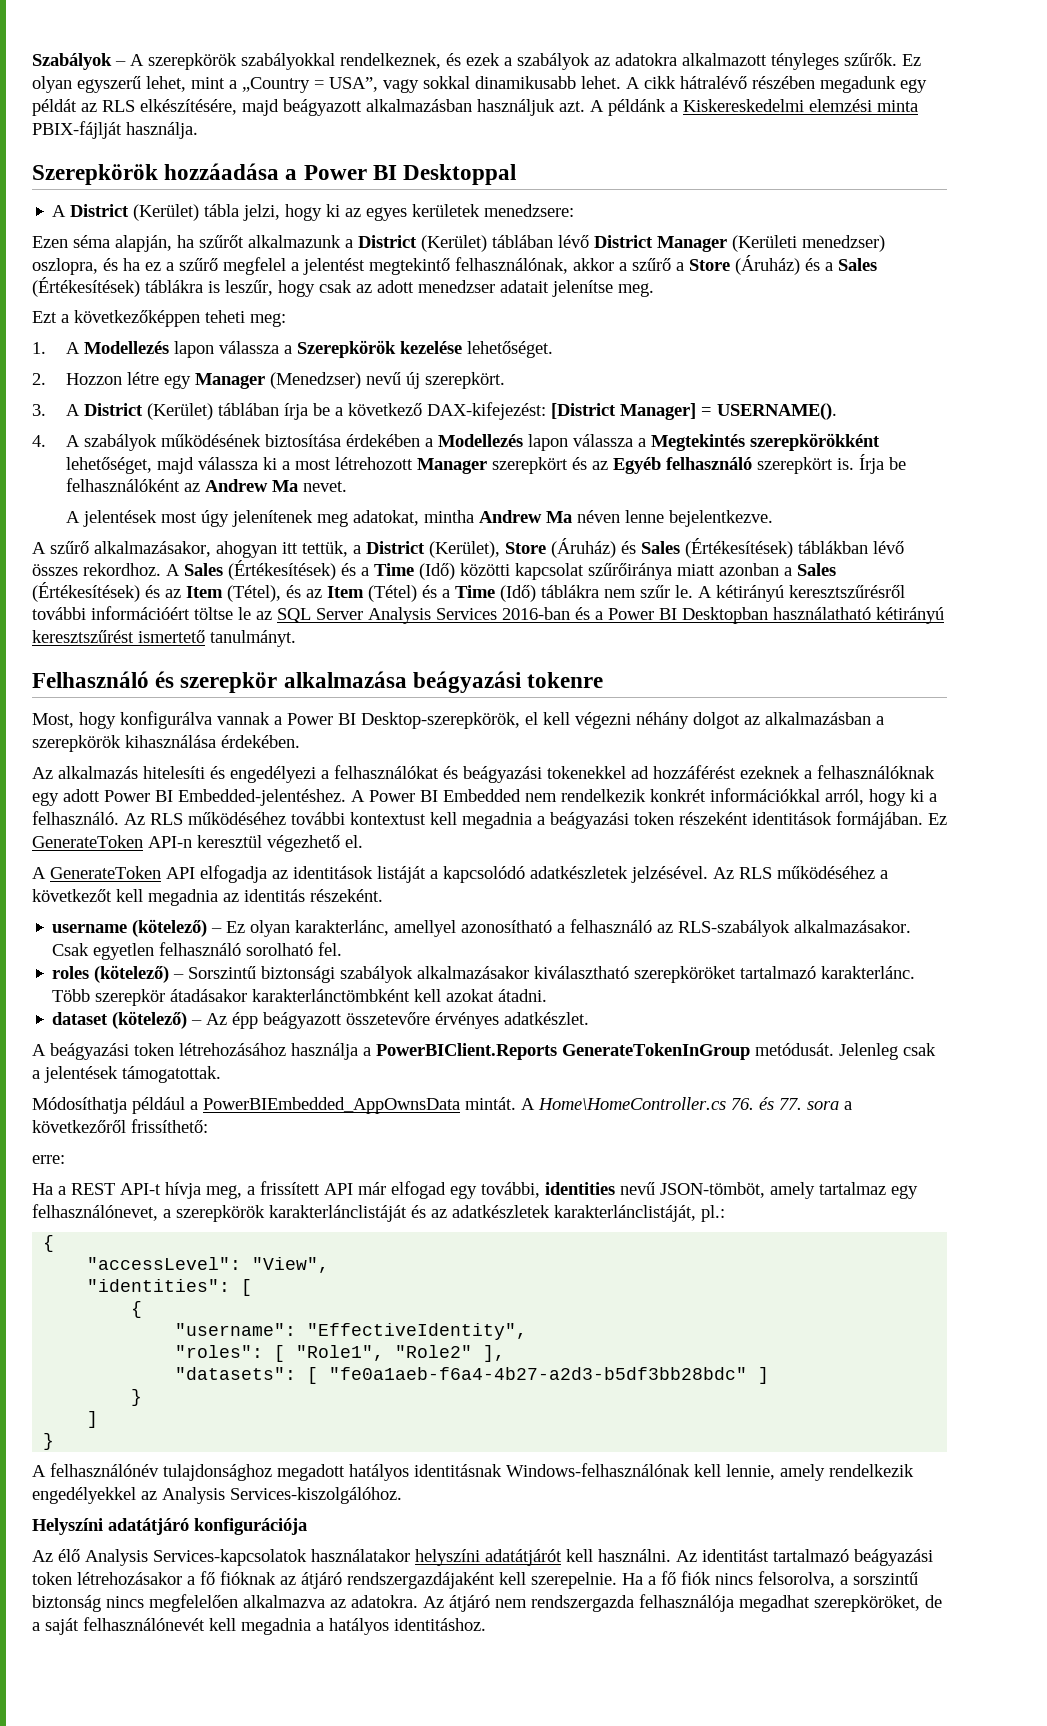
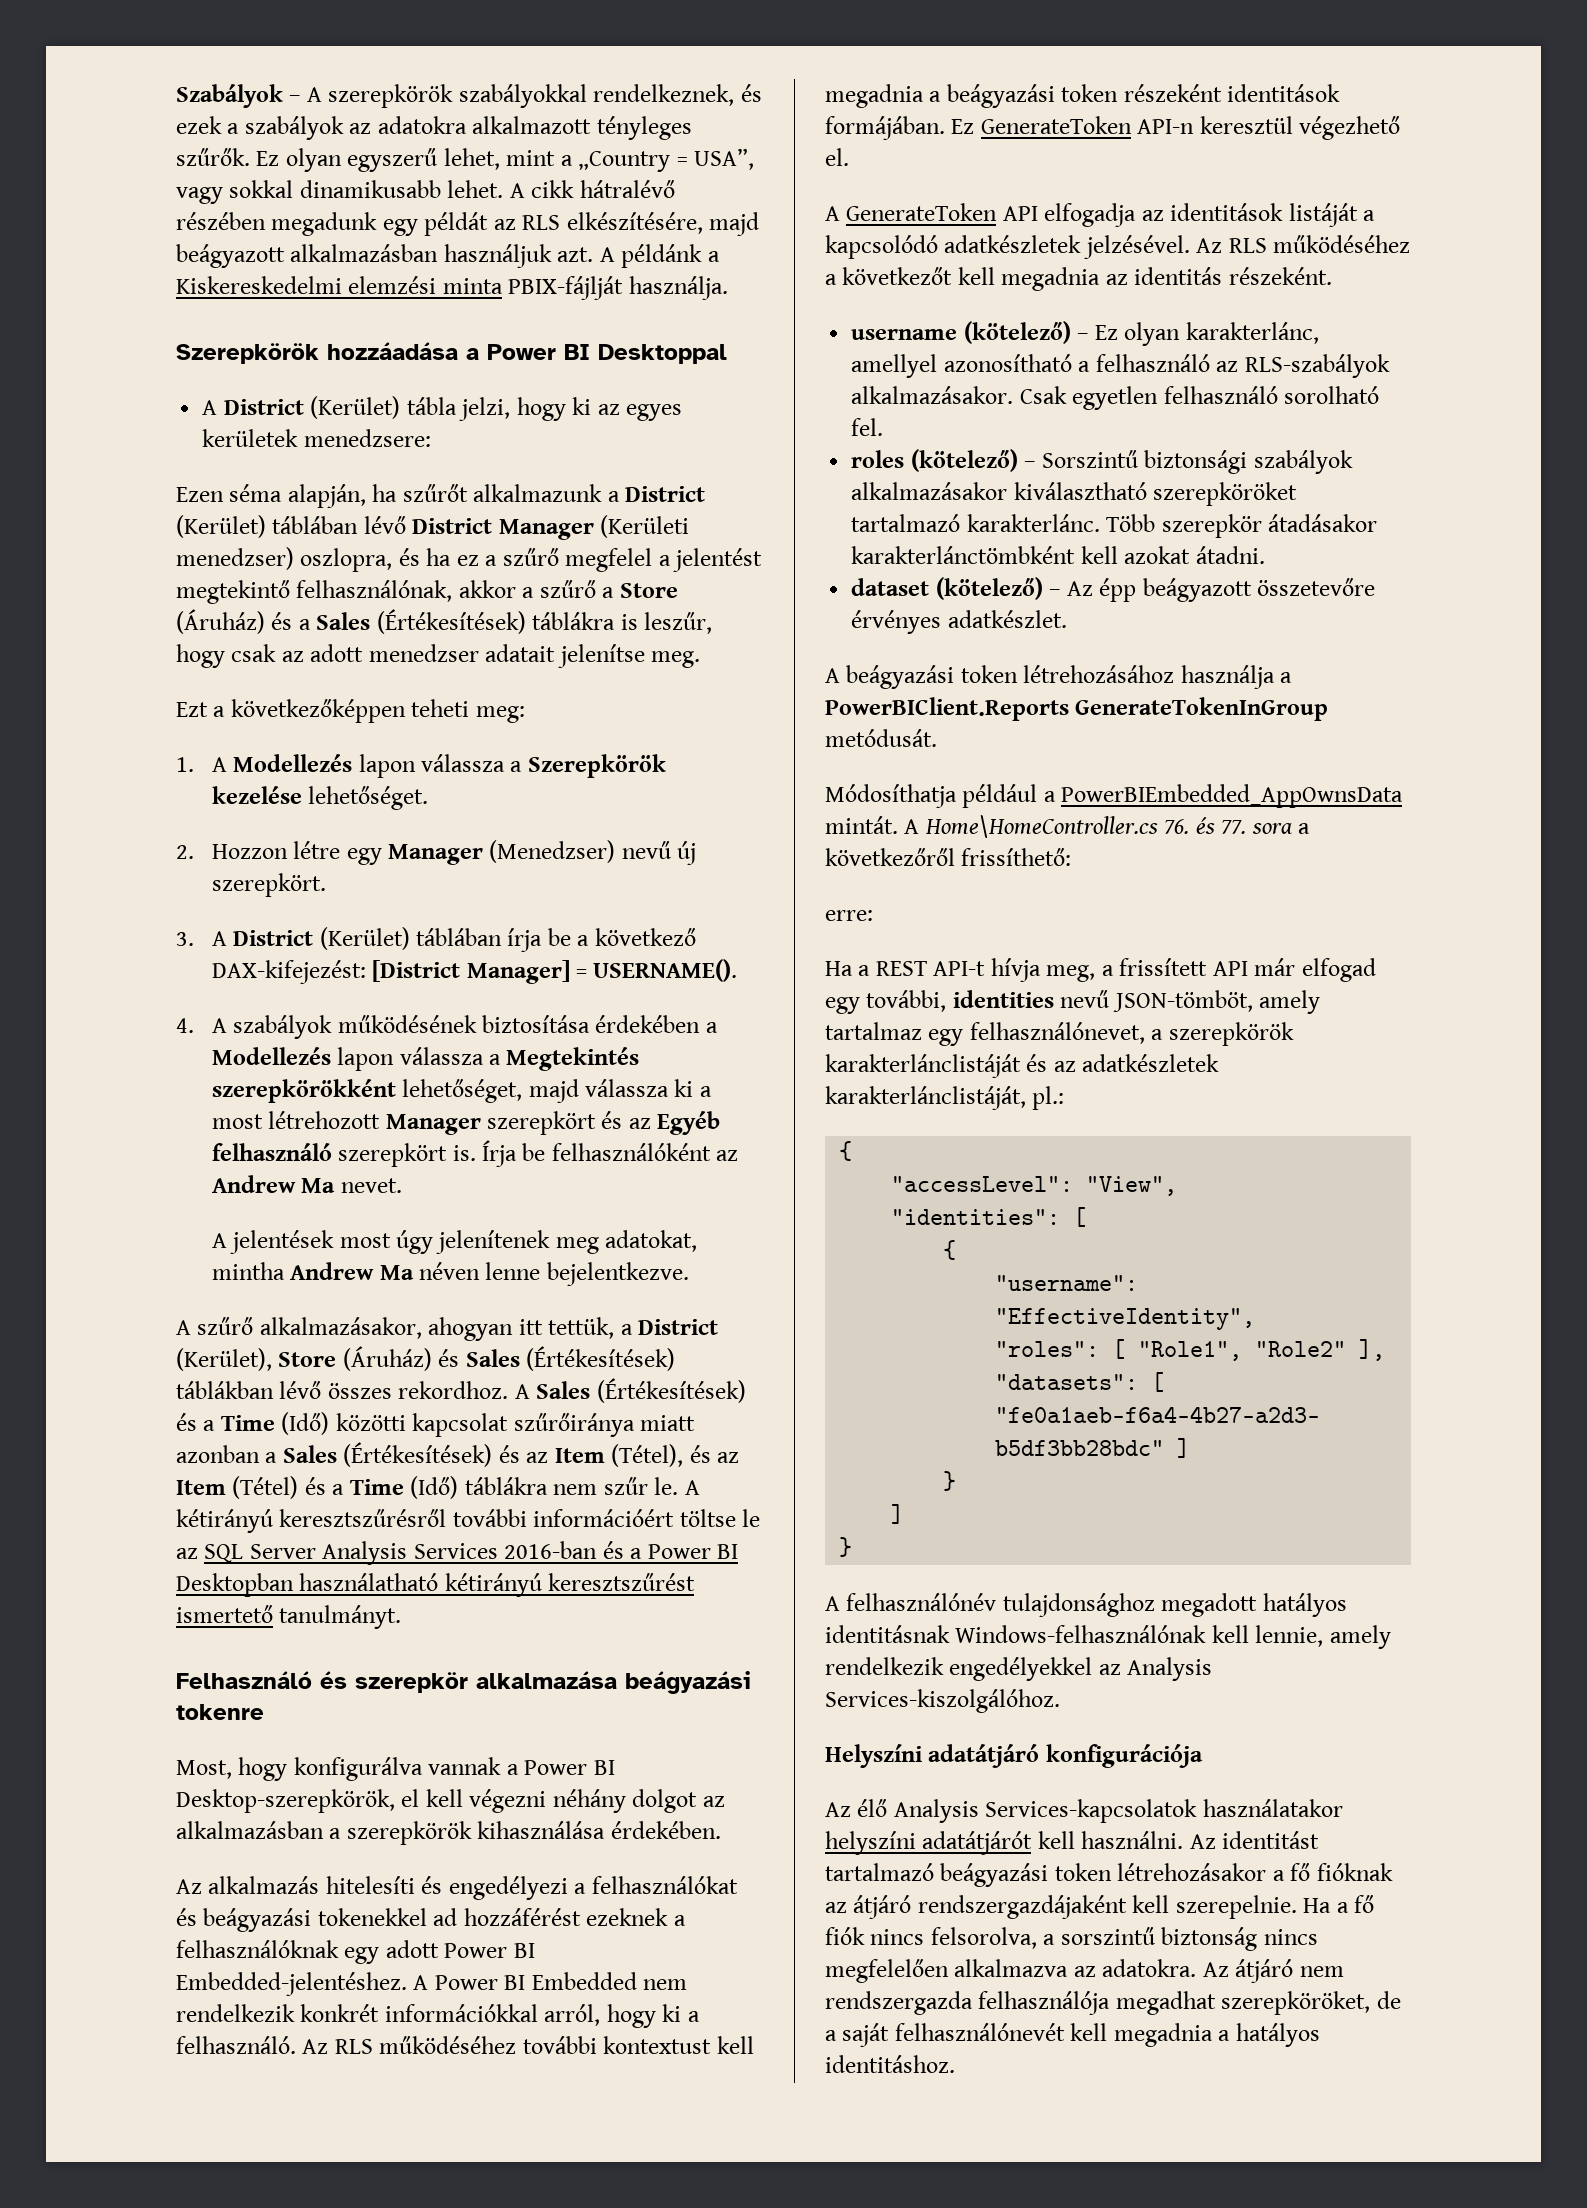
- Jelenleg csak a jelentések támogatottak.

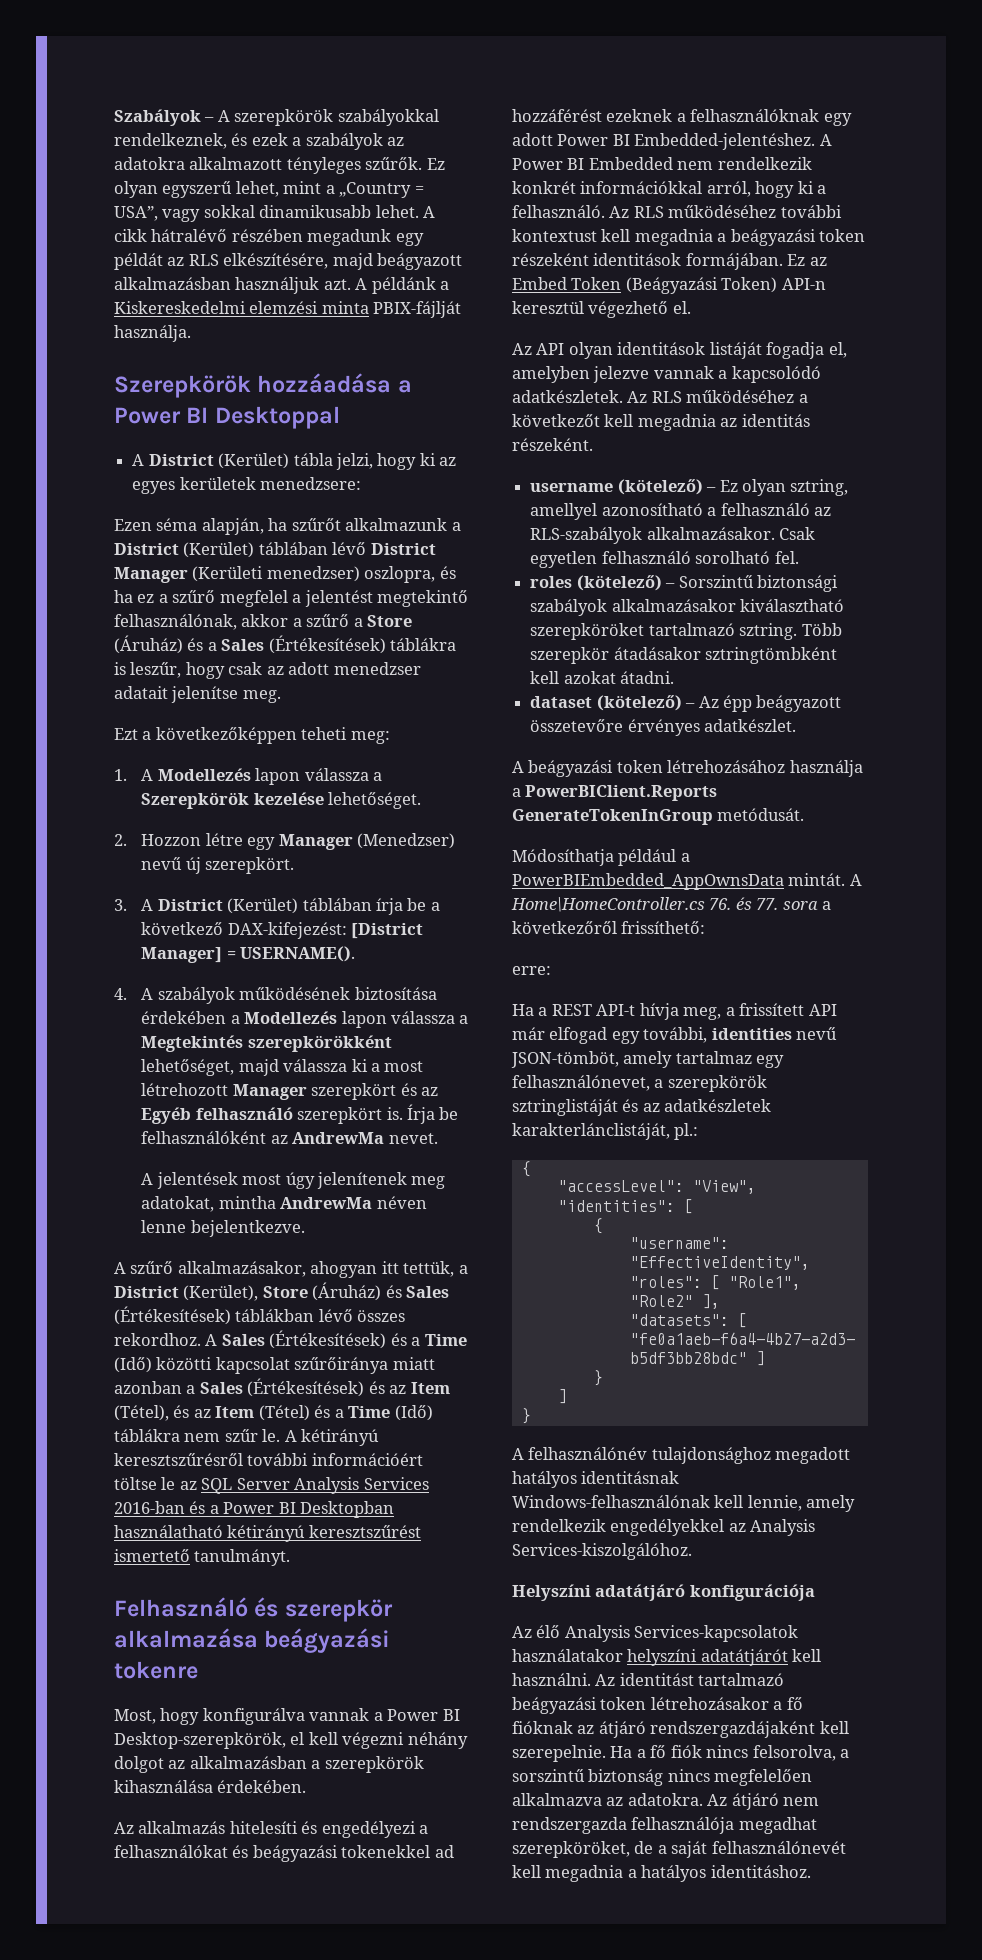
- Írja be felhasználóként az Andrew Ma nevet.
+ Írja be felhasználóként az AndrewMa nevet.
- A jelentések most úgy jelenítenek meg adatokat, mintha Andrew Ma néven lenne bejelentkezve.
+ A jelentések most úgy jelenítenek meg adatokat, mintha AndrewMa néven lenne bejelentkezve.
- Ez GenerateToken API-n keresztül végezhető el.
+ Ez az Embed Token (Beágyazási Token) API-n keresztül végezhető el.
- A GenerateToken API elfogadja az identitások listáját a kapcsolódó adatkészletek jelzésével.
+ Az API olyan identitások listáját fogadja el, amelyben jelezve vannak a kapcsolódó adatkészletek.
- username (kötelező) – Ez olyan karakterlánc, amellyel azonosítható a felhasználó az RLS-szabályok alkalmazásakor.
+ username (kötelező) – Ez olyan sztring, amellyel azonosítható a felhasználó az RLS-szabályok alkalmazásakor.
- roles (kötelező) – Sorszintű biztonsági szabályok alkalmazásakor kiválasztható szerepköröket tartalmazó karakterlánc.
+ roles (kötelező) – Sorszintű biztonsági szabályok alkalmazásakor kiválasztható szerepköröket tartalmazó sztring.
- Több szerepkör átadásakor karakterlánctömbként kell azokat átadni.
+ Több szerepkör átadásakor sztringtömbként kell azokat átadni.
- Ha a REST API-t hívja meg, a frissített API már elfogad egy további, identities nevű JSON-tömböt, amely tartalmaz egy felhasználónevet, a szerepkörök karakterlánclistáját és az adatkészletek karakterlánclistáját, pl.:
+ Ha a REST API-t hívja meg, a frissített API már elfogad egy további, identities nevű JSON-tömböt, amely tartalmaz egy felhasználónevet, a szerepkörök sztringlistáját és az adatkészletek karakterlánclistáját, pl.:

